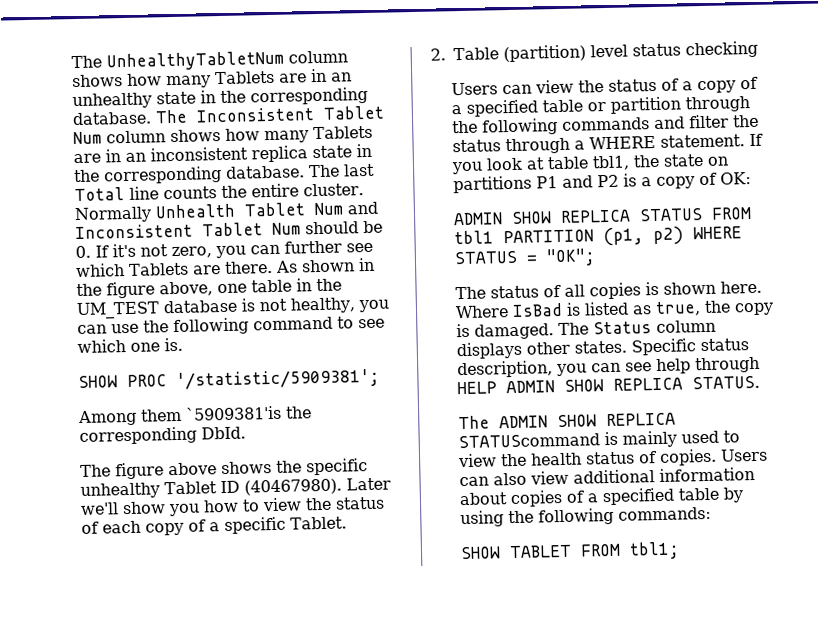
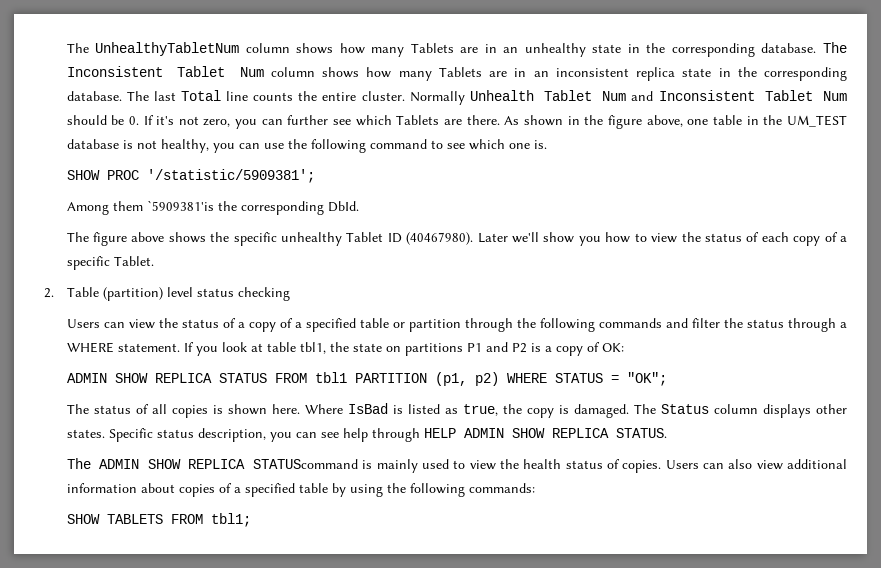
- SHOW TABLET FROM tbl1;
+ SHOW TABLETS FROM tbl1;

